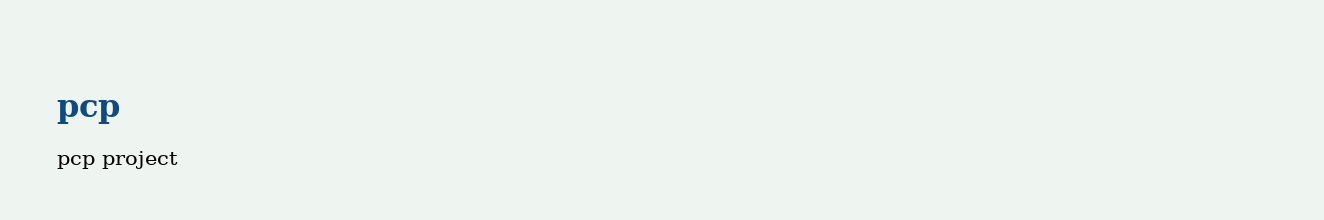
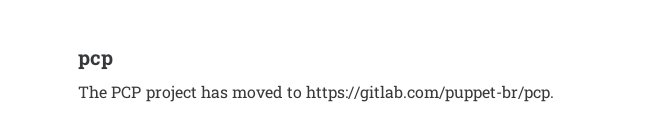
- pcp project
+ The PCP project has moved to https://gitlab.com/puppet-br/pcp.

